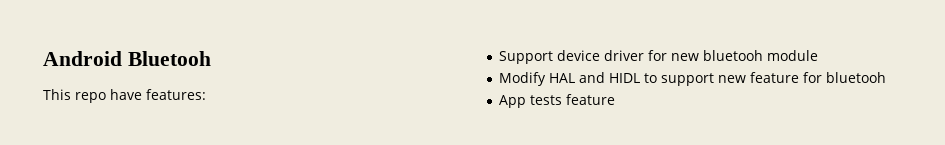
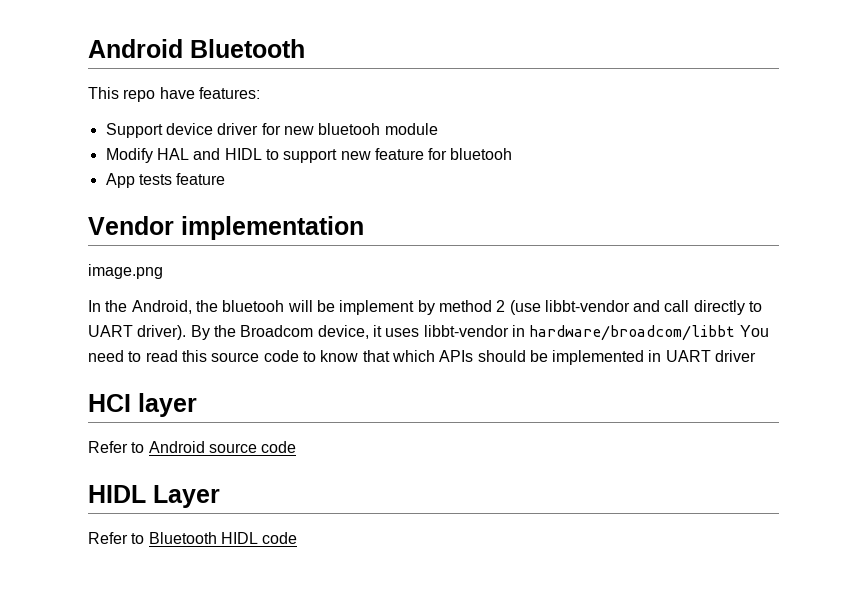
- Android Bluetooh
+ Android Bluetooth
+ Vendor implementation
+ image.png
+ In the Android, the bluetooh will be implement by method 2 (use libbt-vendor and call directly to UART driver). By the Broadcom device, it uses libbt-vendor in hardware/broadcom/libbt You need to read this source code to know that which APIs should be implemented in UART driver
+ HCI layer
+ Refer to Android source code
+ HIDL Layer
+ Refer to Bluetooth HIDL code

